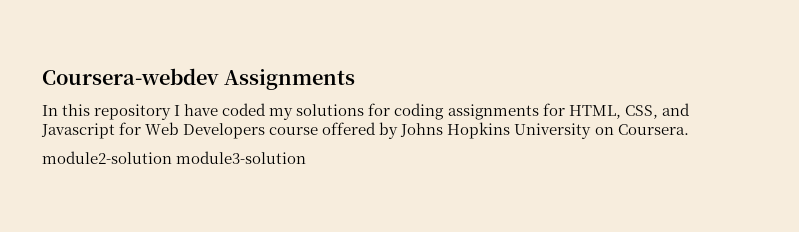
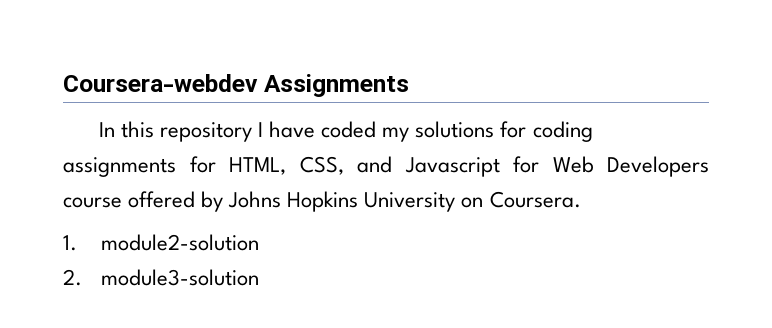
- module2-solution module3-solution
+ 1. module2-solution
+ 2. module3-solution

